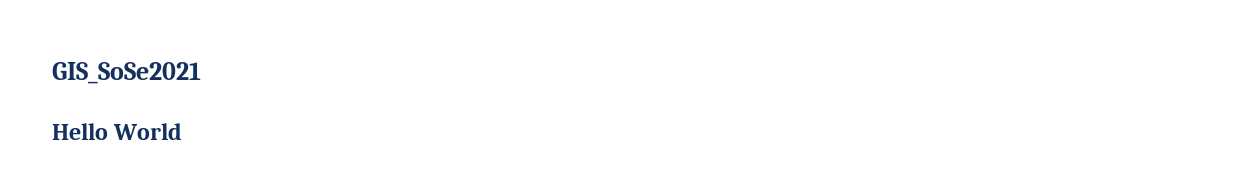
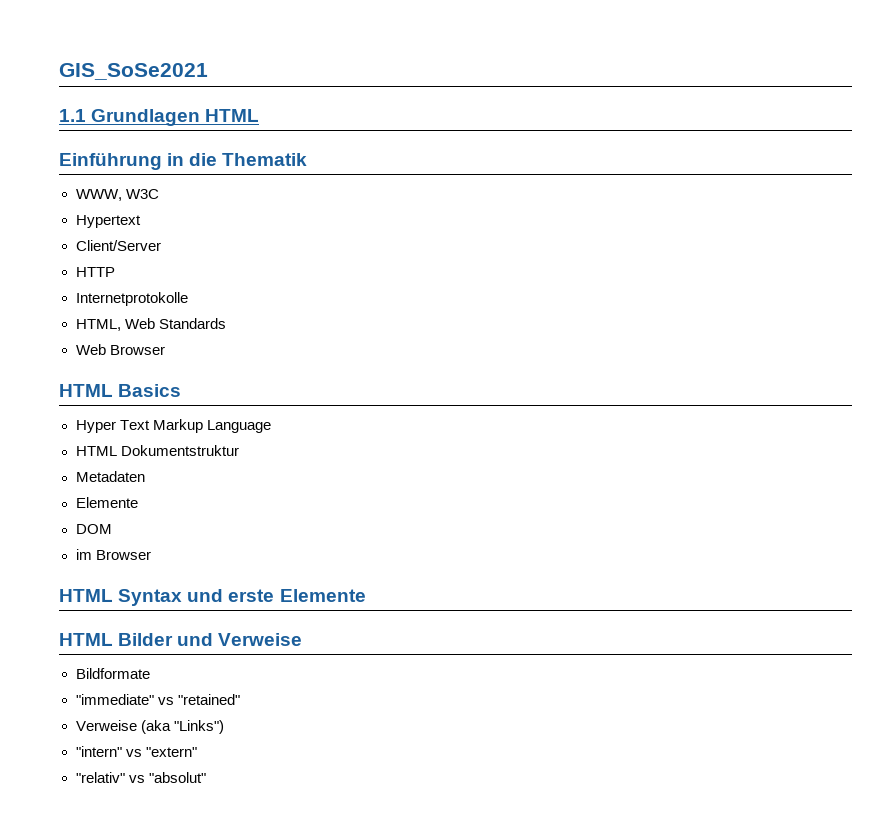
- Hello World
+ 1.1 Grundlagen HTML
+ Einführung in die Thematik
+ WWW, W3C
+ Hypertext
+ Client/Server
+ HTTP
+ Internetprotokolle
+ HTML, Web Standards
+ Web Browser
+ HTML Basics
+ Hyper Text Markup Language
+ HTML Dokumentstruktur
+ Metadaten
+ Elemente
+ DOM
+ im Browser
+ HTML Syntax und erste Elemente
+ HTML Bilder und Verweise
+ Bildformate
+ "immediate" vs "retained"
+ Verweise (aka "Links")
+ "intern" vs "extern"
+ "relativ" vs "absolut"

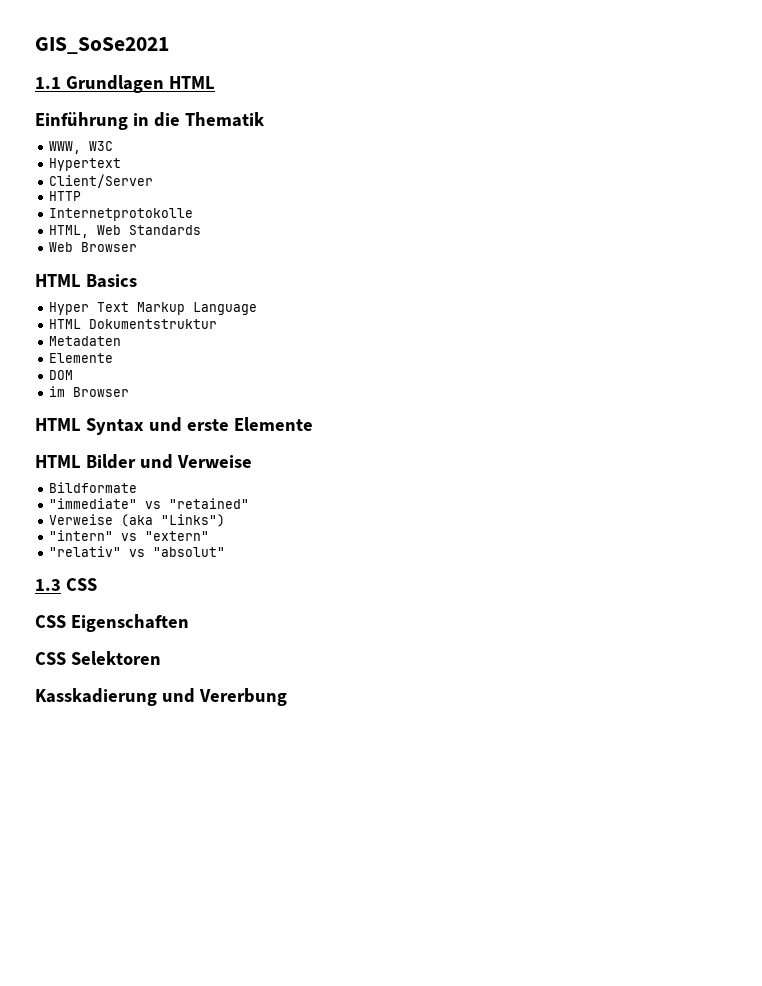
+ 1.3 CSS
+ CSS Eigenschaften
+ CSS Selektoren
+ Kasskadierung und Vererbung

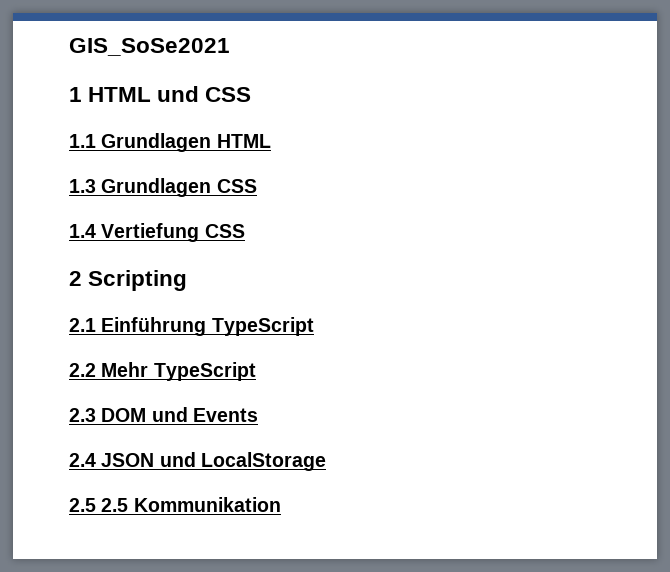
+ 1 HTML und CSS
- Einführung in die Thematik
- WWW, W3C
- Hypertext
- Client/Server
- HTTP
- Internetprotokolle
- HTML, Web Standards
- Web Browser
- HTML Basics
- Hyper Text Markup Language
- HTML Dokumentstruktur
- Metadaten
- Elemente
- DOM
- im Browser
- HTML Syntax und erste Elemente
- HTML Bilder und Verweise
- Bildformate
- "immediate" vs "retained"
- Verweise (aka "Links")
- "intern" vs "extern"
- "relativ" vs "absolut"
- 1.3 CSS
- CSS Eigenschaften
- CSS Selektoren
- Kasskadierung und Vererbung
+ 1.3 Grundlagen CSS
+ 1.4 Vertiefung CSS
+ 2 Scripting
+ 2.1 Einführung TypeScript
+ 2.2 Mehr TypeScript
+ 2.3 DOM und Events
+ 2.4 JSON und LocalStorage
+ 2.5 2.5 Kommunikation

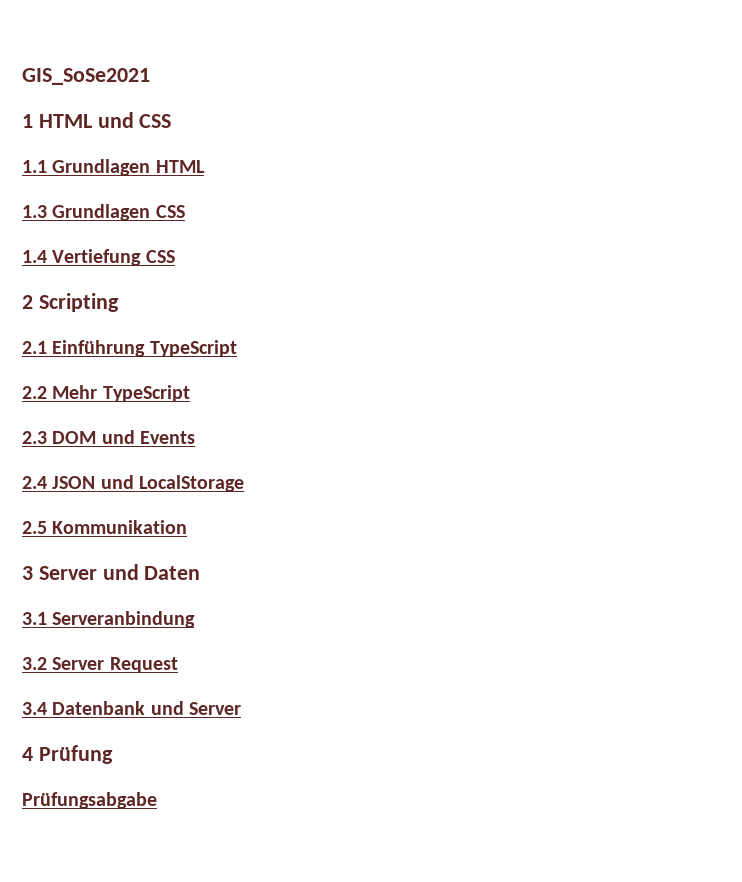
- 2.5 2.5 Kommunikation
+ 2.5 Kommunikation
+ 3 Server und Daten
+ 3.1 Serveranbindung
+ 3.2 Server Request
+ 3.4 Datenbank und Server
+ 4 Prüfung
+ Prüfungsabgabe

